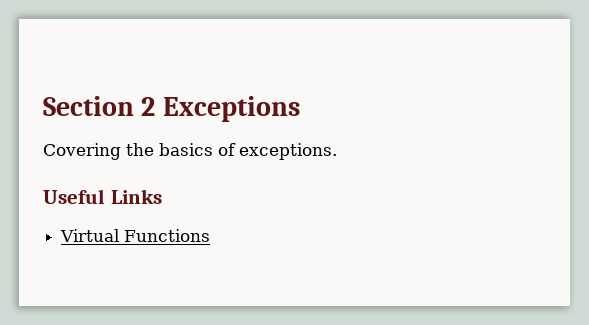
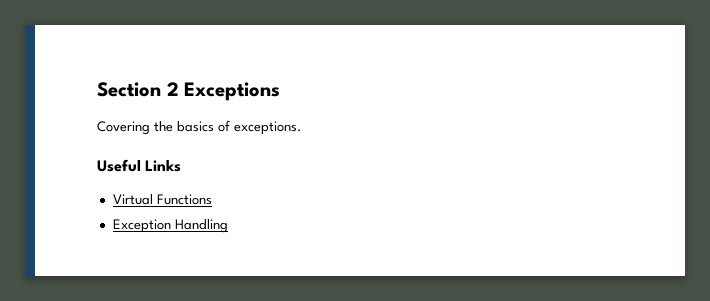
+ Exception Handling

